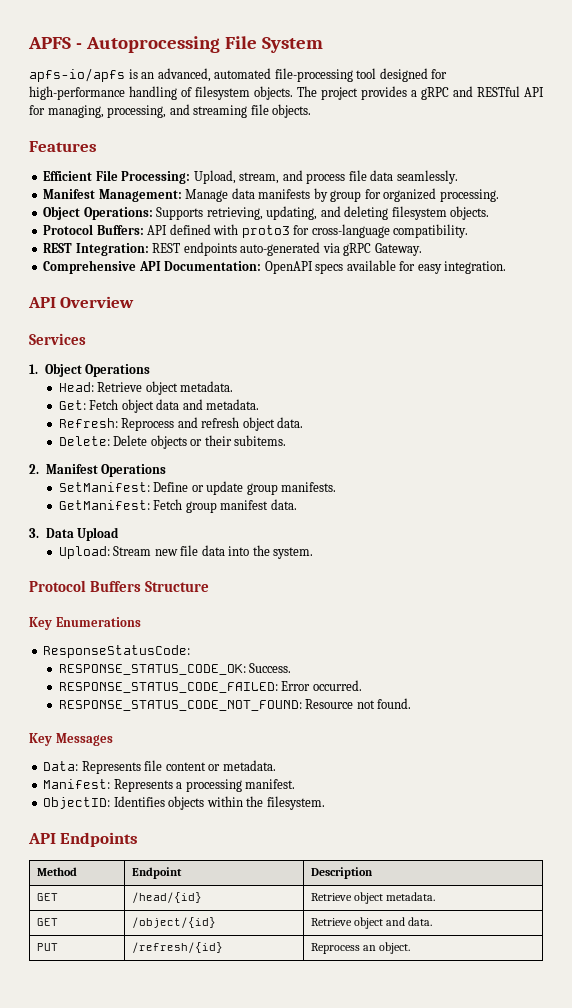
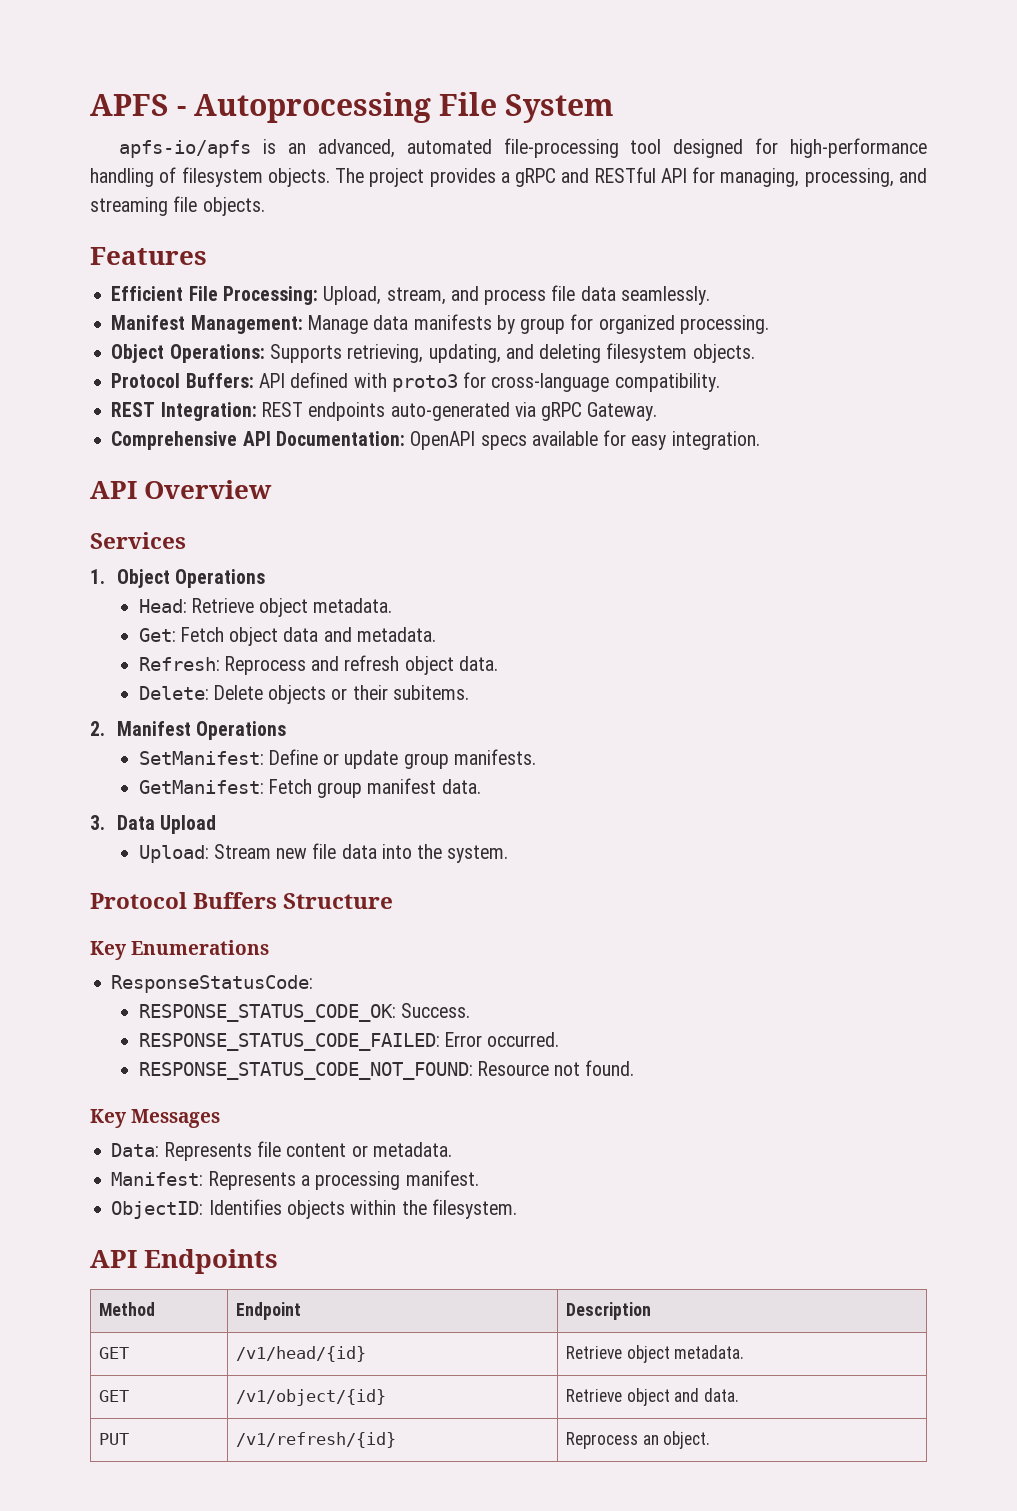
- GET | /head/{id} | Retrieve object metadata.
+ GET | /v1/head/{id} | Retrieve object metadata.
- GET | /object/{id} | Retrieve object and data.
+ GET | /v1/object/{id} | Retrieve object and data.
- PUT | /refresh/{id} | Reprocess an object.
+ PUT | /v1/refresh/{id} | Reprocess an object.

